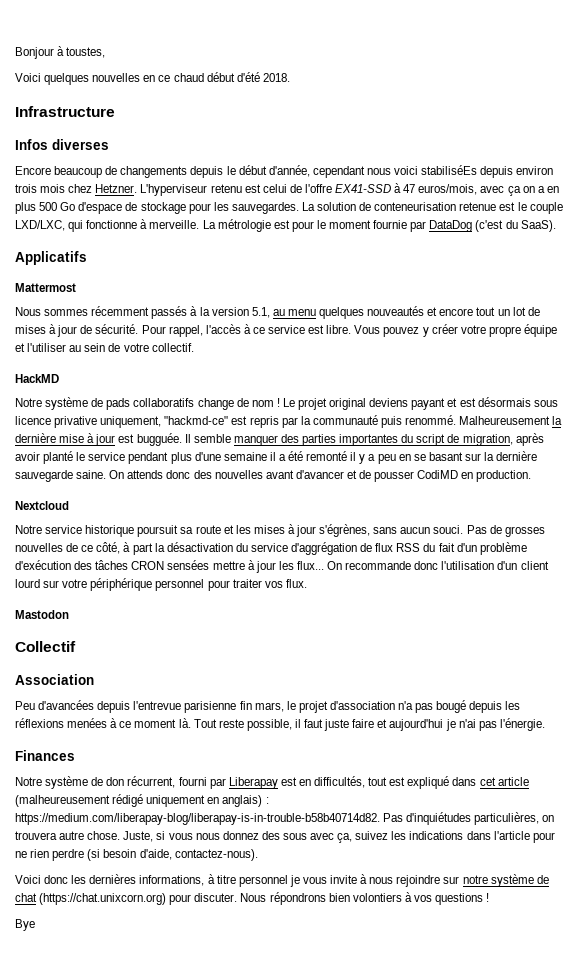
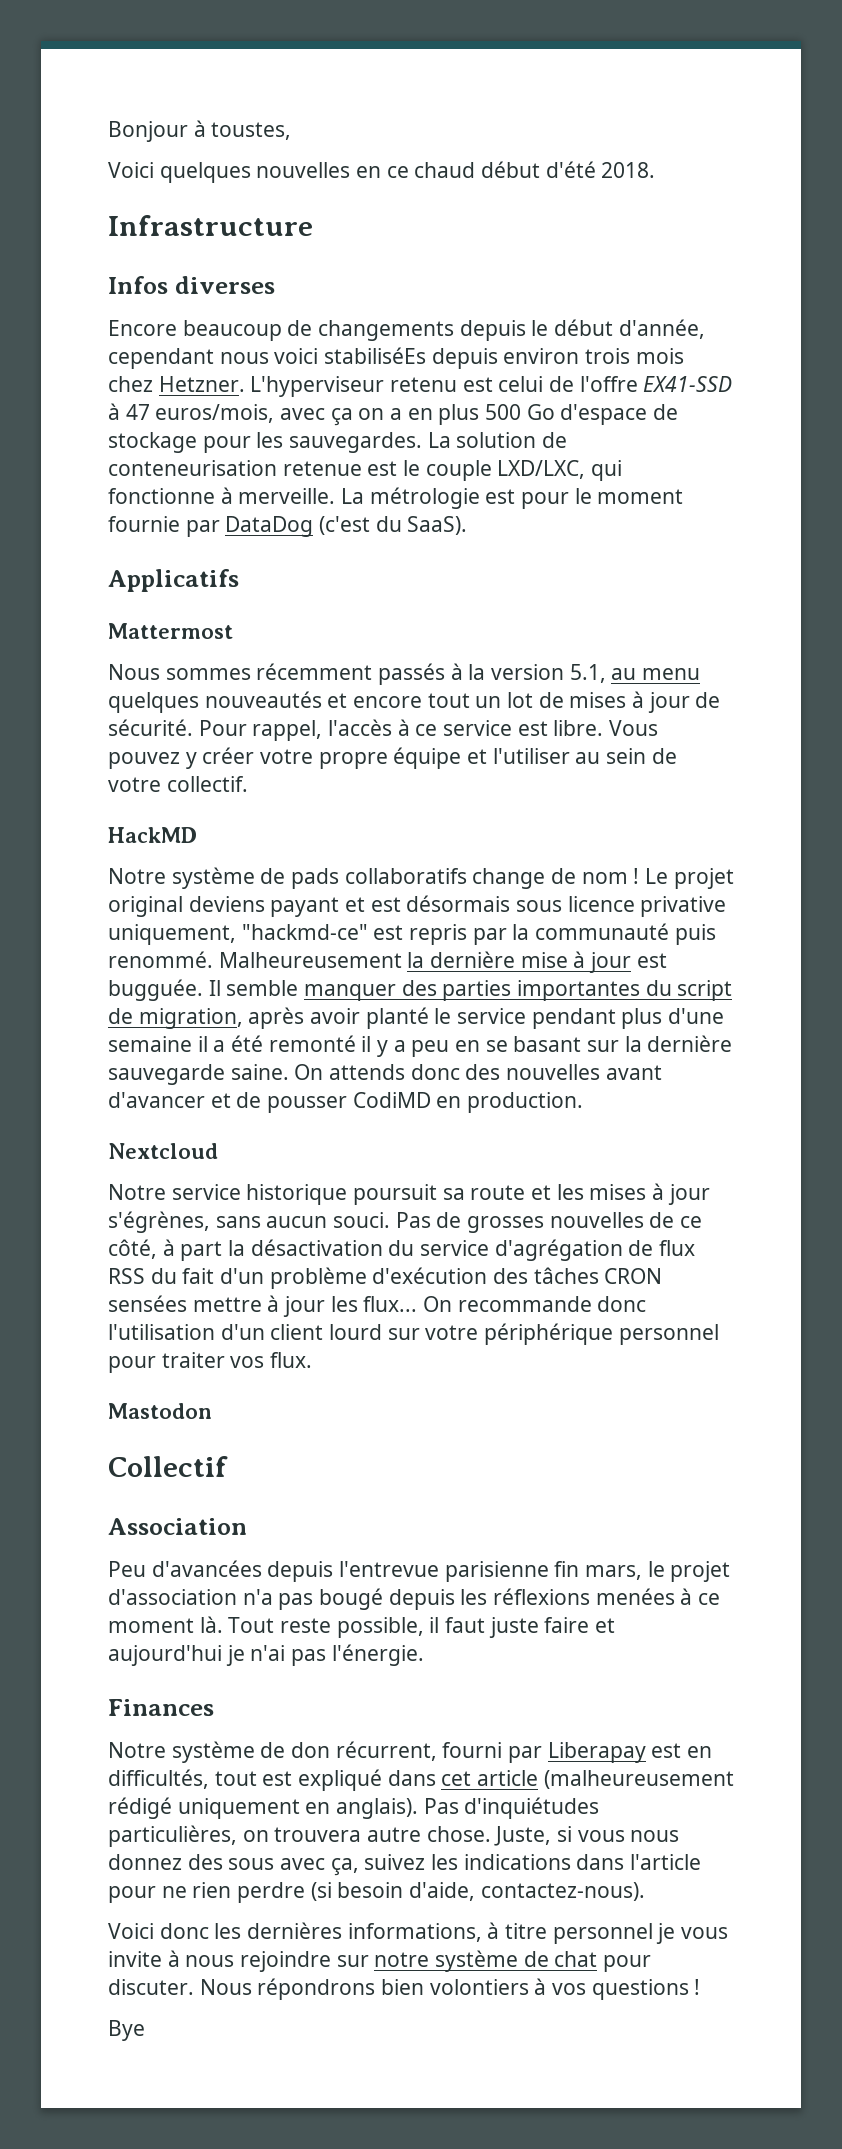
- Pas de grosses nouvelles de ce côté, à part la désactivation du service d'aggrégation de flux RSS du fait d'un problème d'exécution des tâches CRON sensées mettre à jour les flux...
+ Pas de grosses nouvelles de ce côté, à part la désactivation du service d'agrégation de flux RSS du fait d'un problème d'exécution des tâches CRON sensées mettre à jour les flux...
- Notre système de don récurrent, fourni par Liberapay est en difficultés, tout est expliqué dans cet article (malheureusement rédigé uniquement en anglais) : https://medium.com/liberapay-blog/liberapay-is-in-trouble-b58b40714d82. Pas d'inquiétudes particulières, on trouvera autre chose.
+ Notre système de don récurrent, fourni par Liberapay est en difficultés, tout est expliqué dans cet article (malheureusement rédigé uniquement en anglais). Pas d'inquiétudes particulières, on trouvera autre chose.
- Voici donc les dernières informations, à titre personnel je vous invite à nous rejoindre sur notre système de chat (https://chat.unixcorn.org) pour discuter.
+ Voici donc les dernières informations, à titre personnel je vous invite à nous rejoindre sur notre système de chat pour discuter.

